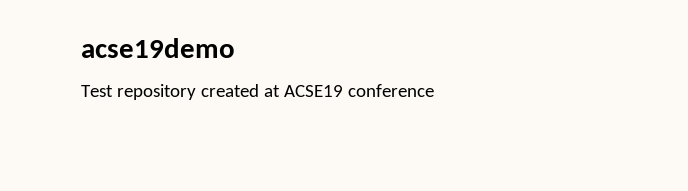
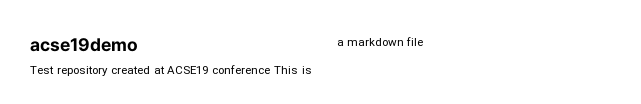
- Test repository created at ACSE19 conference
+ Test repository created at ACSE19 conference This is a markdown file

